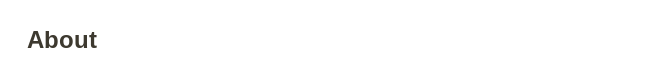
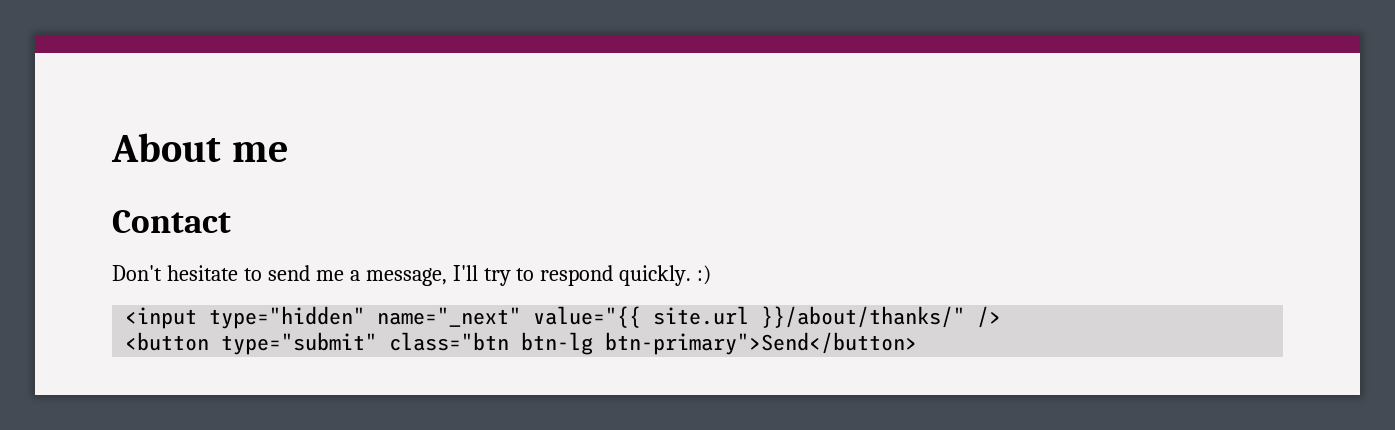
- About
+ About me
+ Contact
+ Don't hesitate to send me a message, I'll try to respond quickly. :)
+ <input type="hidden" name="_next" value="{{ site.url }}/about/thanks/" />
+ <button type="submit" class="btn btn-lg btn-primary">Send</button>

